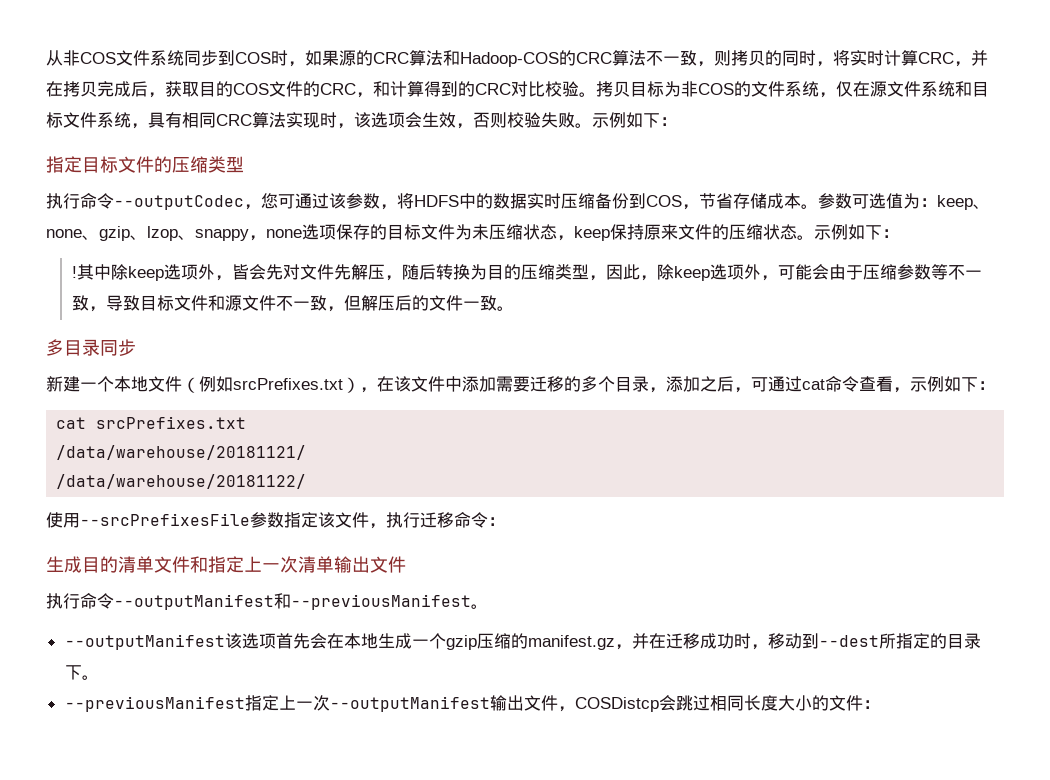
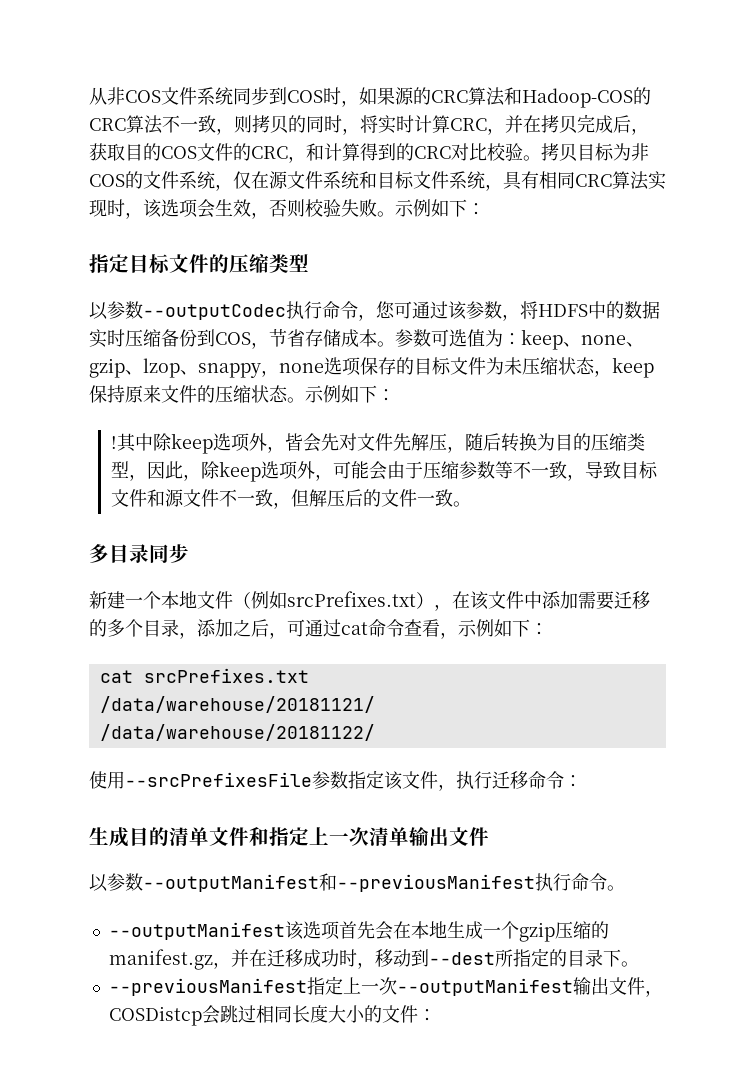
- 执行命令--outputCodec，您可通过该参数，将HDFS中的数据实时压缩备份到COS，节省存储成本。
+ 以参数--outputCodec执行命令，您可通过该参数，将HDFS中的数据实时压缩备份到COS，节省存储成本。
- 执行命令--outputManifest和--previousManifest。
+ 以参数--outputManifest和--previousManifest执行命令。

